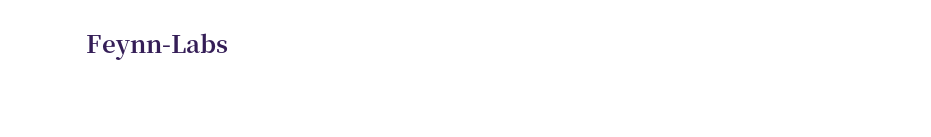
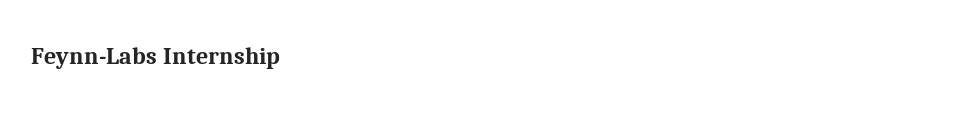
- Feynn-Labs
+ Feynn-Labs Internship

